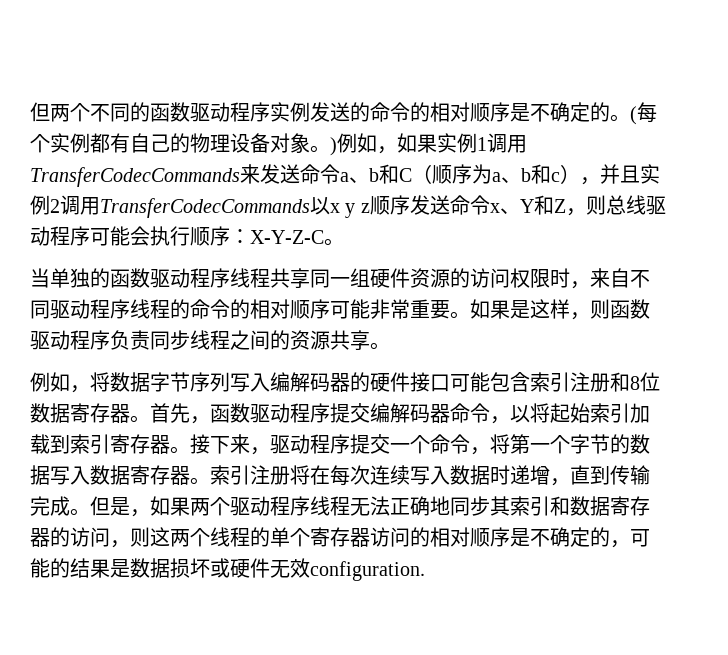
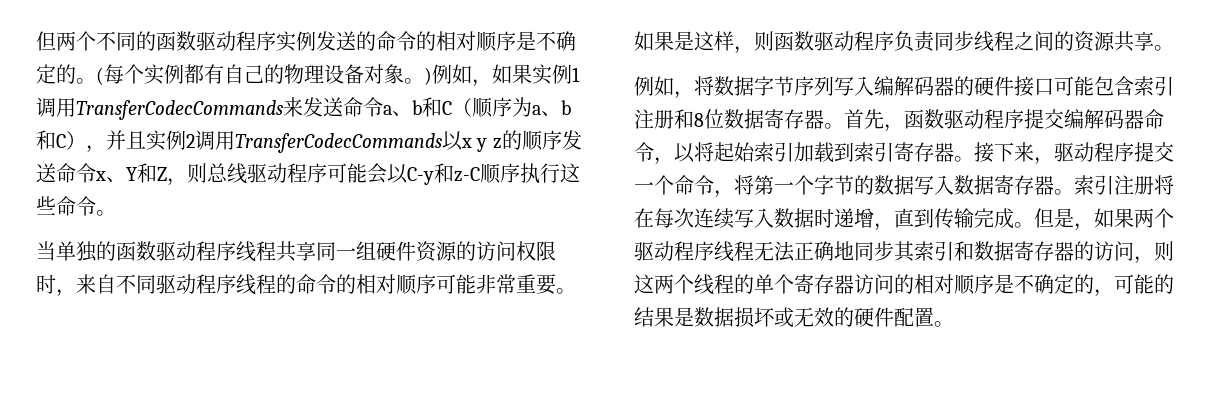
- (每个实例都有自己的物理设备对象。)例如，如果实例1调用TransferCodecCommands来发送命令a、b和C（顺序为a、b和c），并且实例2调用TransferCodecCommands以x y z顺序发送命令x、Y和Z，则总线驱动程序可能会执行顺序：X-Y-Z-C。
+ (每个实例都有自己的物理设备对象。)例如，如果实例1调用TransferCodecCommands来发送命令a、b和C（顺序为a、b和C），并且实例2调用TransferCodecCommands以x y z的顺序发送命令x、Y和Z，则总线驱动程序可能会以C-y和z-C顺序执行这些命令。
- 但是，如果两个驱动程序线程无法正确地同步其索引和数据寄存器的访问，则这两个线程的单个寄存器访问的相对顺序是不确定的，可能的结果是数据损坏或硬件无效configuration.
+ 但是，如果两个驱动程序线程无法正确地同步其索引和数据寄存器的访问，则这两个线程的单个寄存器访问的相对顺序是不确定的，可能的结果是数据损坏或无效的硬件配置。

